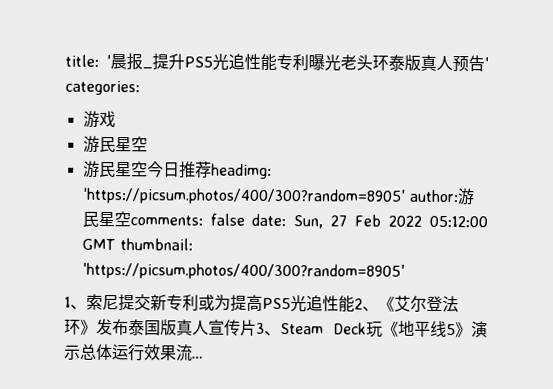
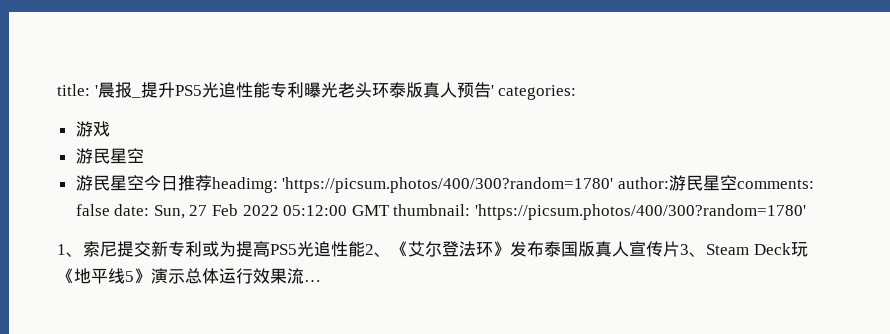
- 游民星空今日推荐headimg: 'https://picsum.photos/400/300?random=8905' author:游民星空comments: false date: Sun, 27 Feb 2022 05:12:00 GMT thumbnail: 'https://picsum.photos/400/300?random=8905'
+ 游民星空今日推荐headimg: 'https://picsum.photos/400/300?random=1780' author:游民星空comments: false date: Sun, 27 Feb 2022 05:12:00 GMT thumbnail: 'https://picsum.photos/400/300?random=1780'

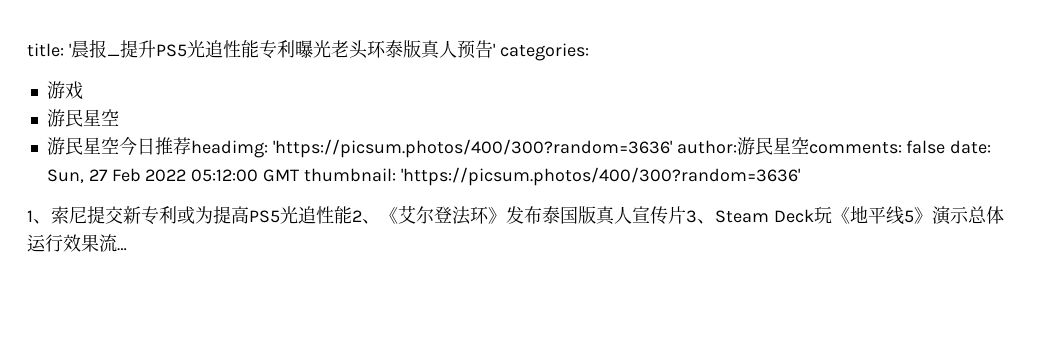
- 游民星空今日推荐headimg: 'https://picsum.photos/400/300?random=1780' author:游民星空comments: false date: Sun, 27 Feb 2022 05:12:00 GMT thumbnail: 'https://picsum.photos/400/300?random=1780'
+ 游民星空今日推荐headimg: 'https://picsum.photos/400/300?random=3636' author:游民星空comments: false date: Sun, 27 Feb 2022 05:12:00 GMT thumbnail: 'https://picsum.photos/400/300?random=3636'

